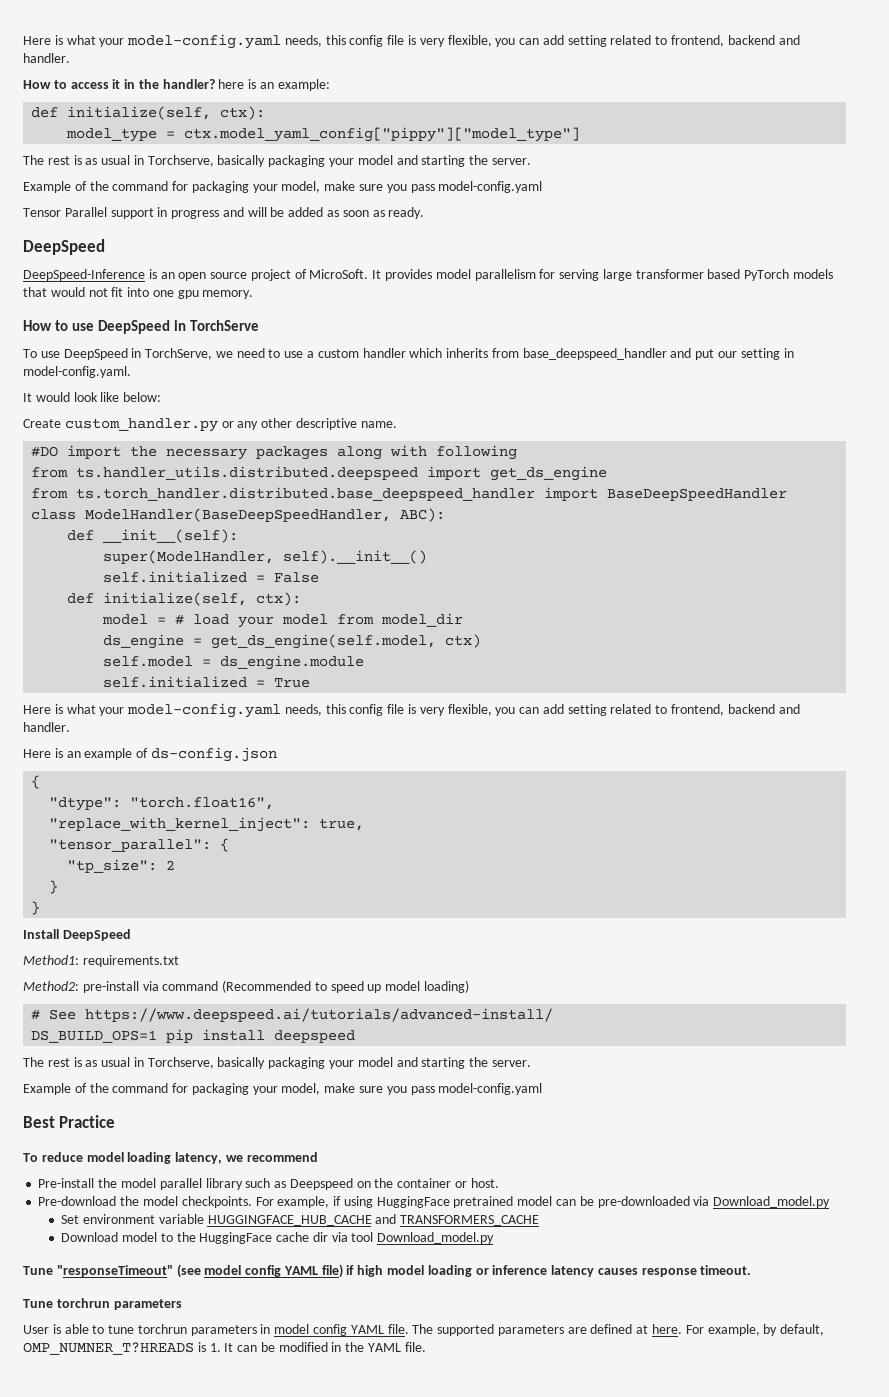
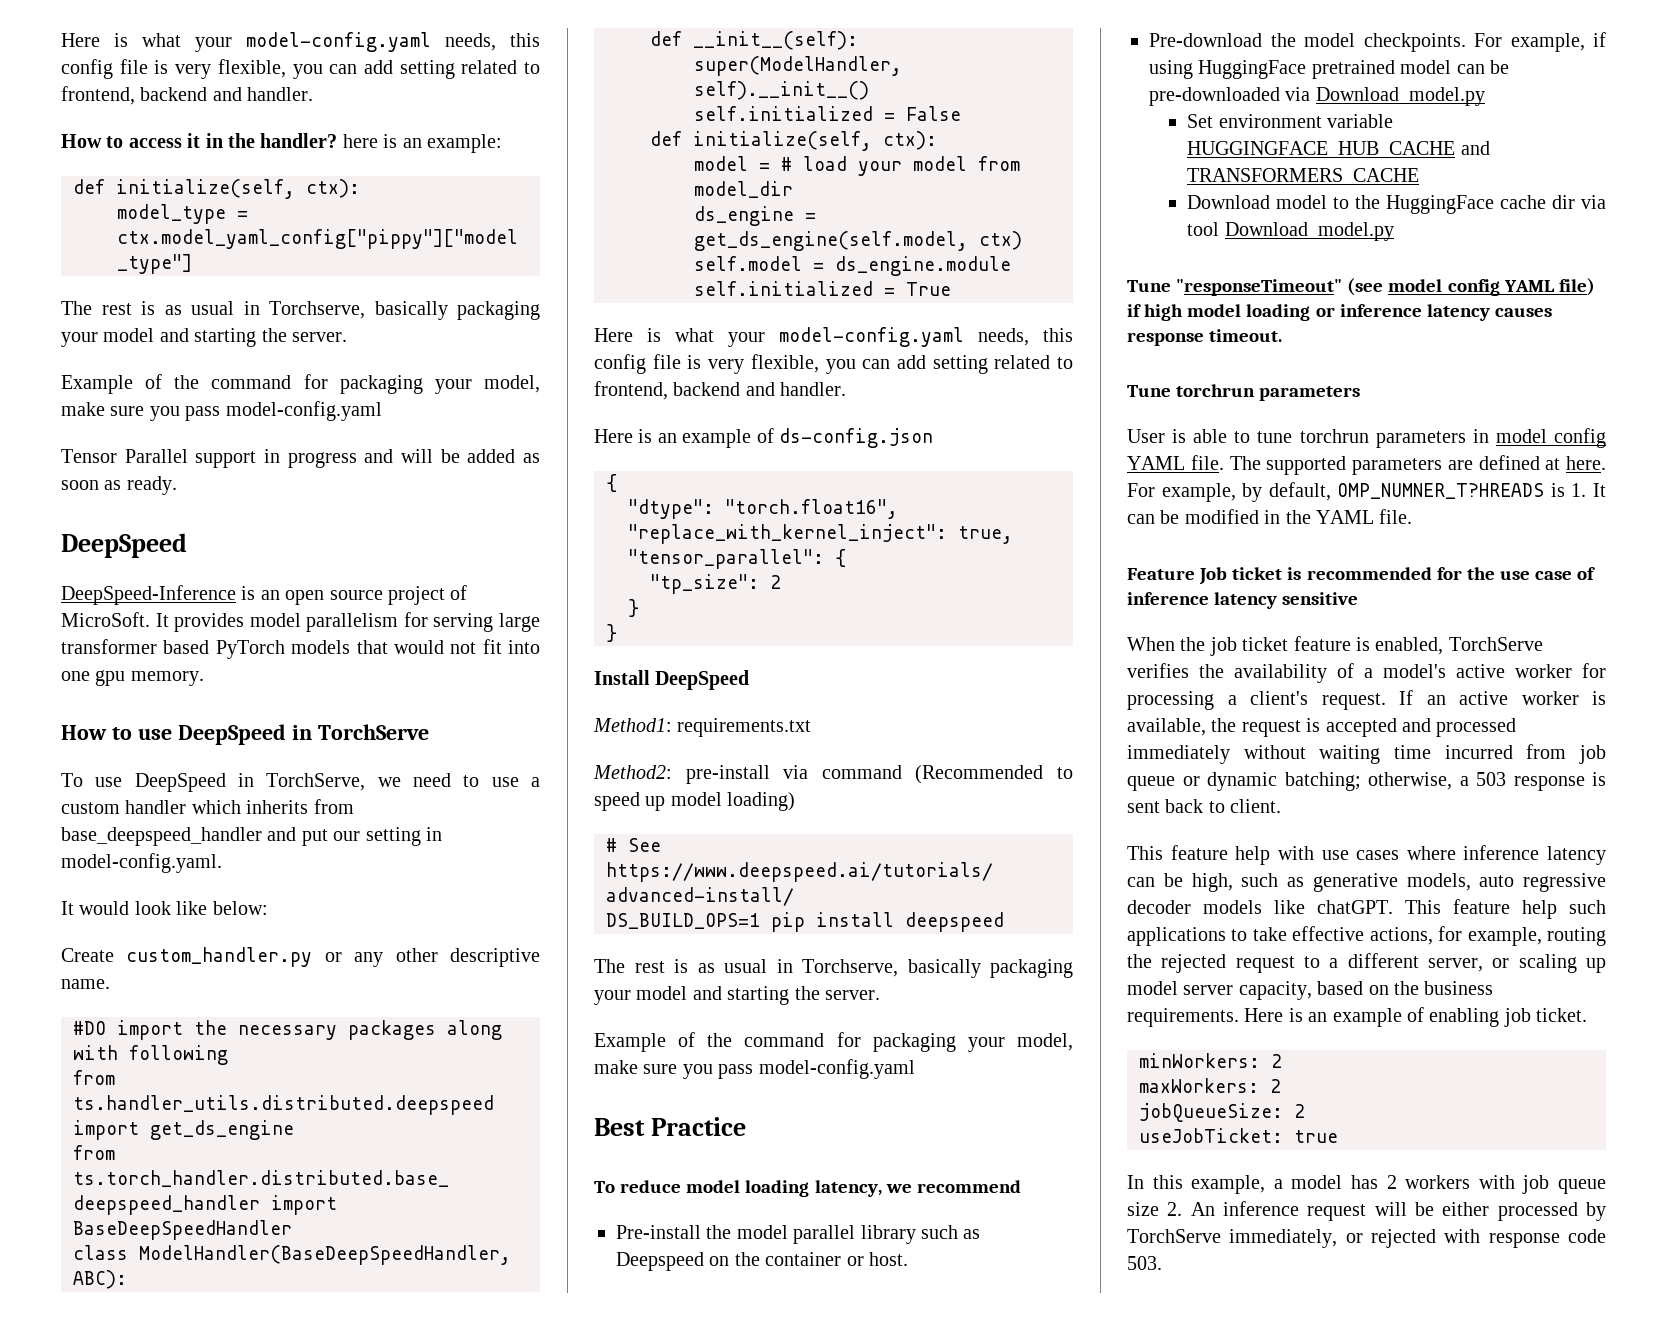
+ Feature Job ticket is recommended for the use case of inference latency sensitive
+ When the job ticket feature is enabled, TorchServe verifies the availability of a model's active worker for processing a client's request. If an active worker is available, the request is accepted and processed immediately without waiting time incurred from job queue or dynamic batching; otherwise, a 503 response is sent back to client.
+ This feature help with use cases where inference latency can be high, such as generative models, auto regressive decoder models like chatGPT. This feature help such applications to take effective actions, for example, routing the rejected request to a different server, or scaling up model server capacity, based on the business requirements. Here is an example of enabling job ticket.
+ minWorkers: 2
+ maxWorkers: 2
+ jobQueueSize: 2
+ useJobTicket: true
+ In this example, a model has 2 workers with job queue size 2. An inference request will be either processed by TorchServe immediately, or rejected with response code 503.

